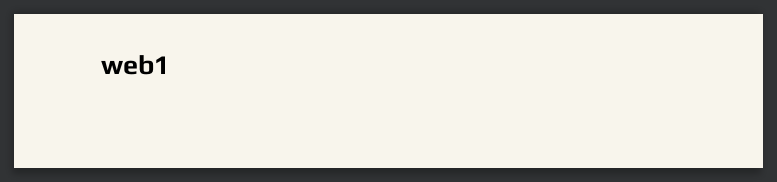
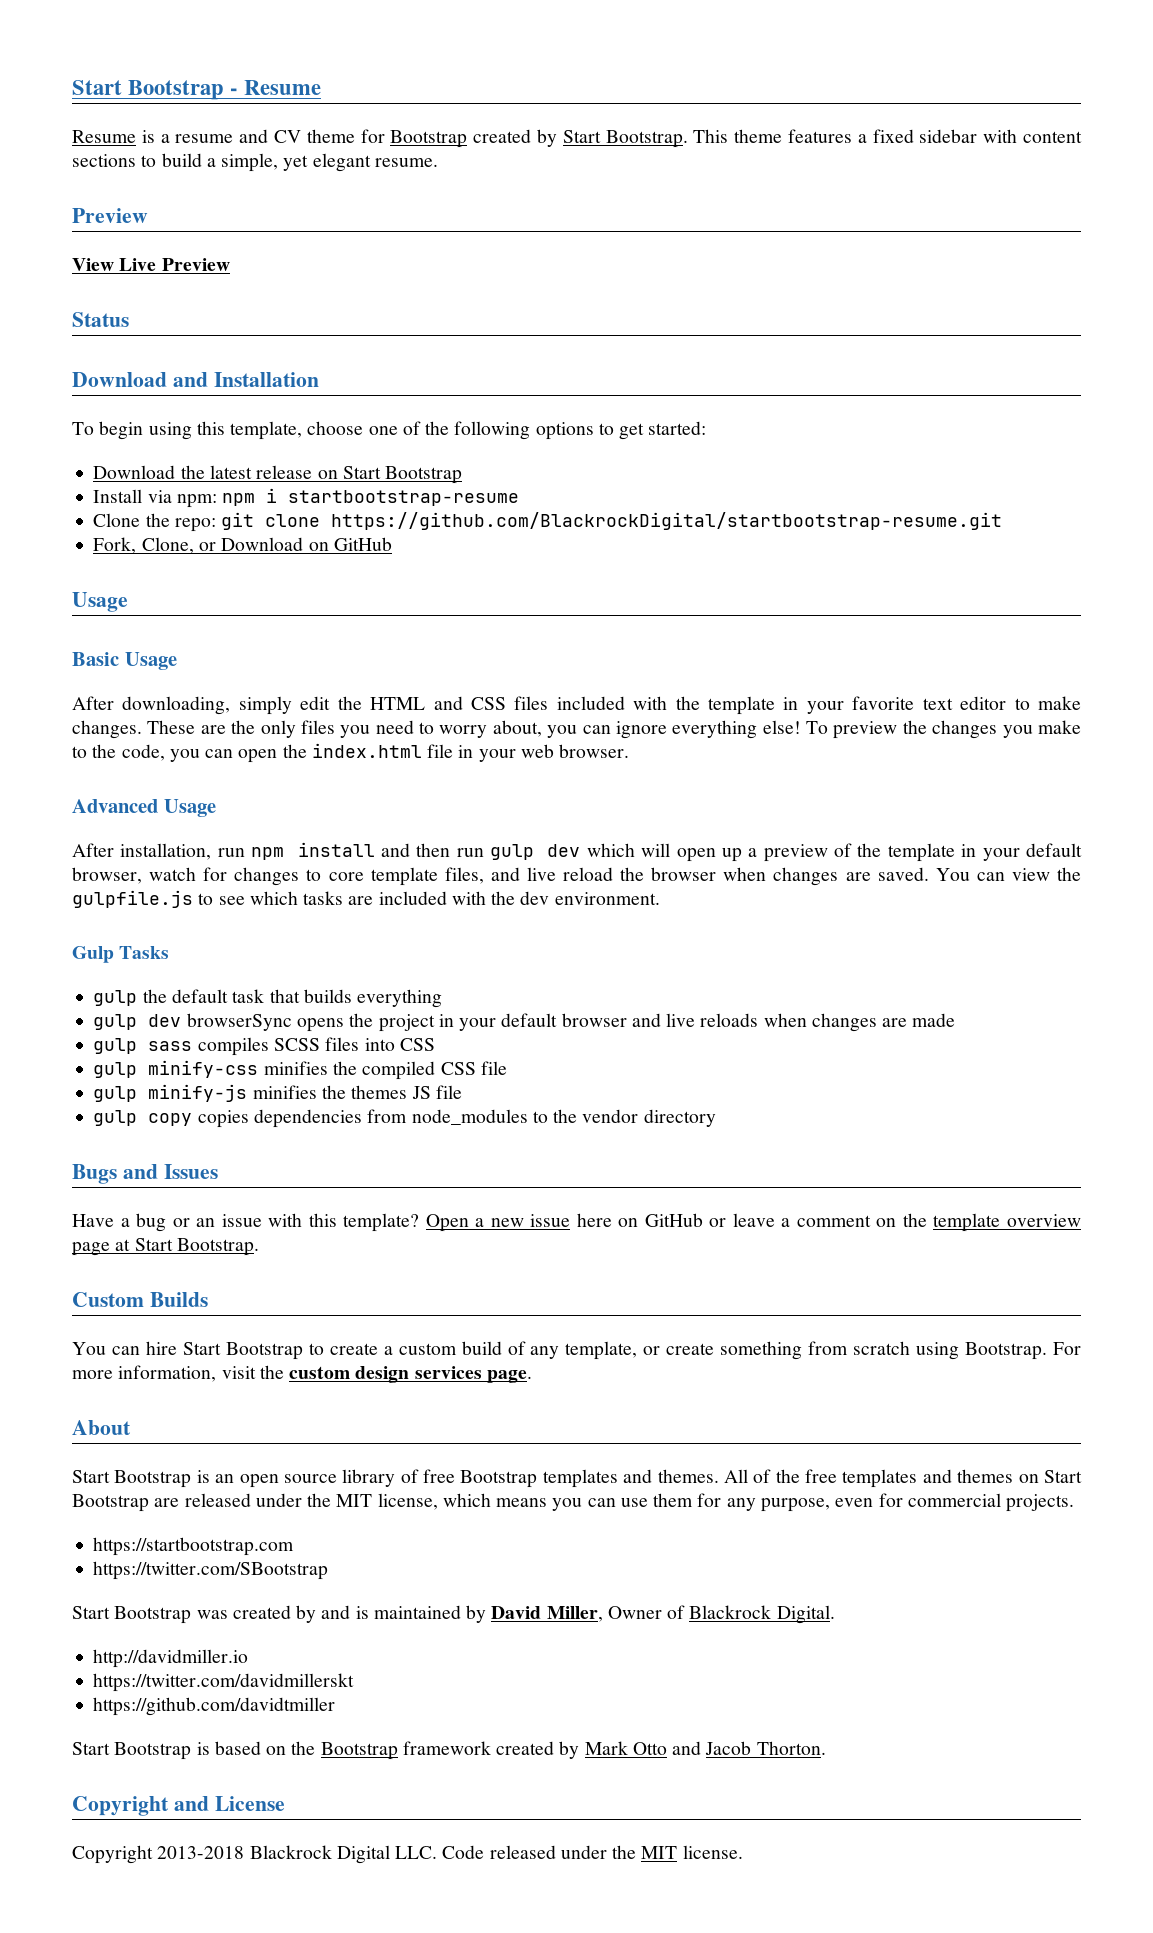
- web1
+ Start Bootstrap - Resume
+ Resume is a resume and CV theme for Bootstrap created by Start Bootstrap. This theme features a fixed sidebar with content sections to build a simple, yet elegant resume.
+ Preview
+ View Live Preview
+ Status
+ Download and Installation
+ To begin using this template, choose one of the following options to get started:
+ Download the latest release on Start Bootstrap
+ Install via npm: npm i startbootstrap-resume
+ Clone the repo: git clone https://github.com/BlackrockDigital/startbootstrap-resume.git
+ Fork, Clone, or Download on GitHub
+ Usage
+ Basic Usage
+ After downloading, simply edit the HTML and CSS files included with the template in your favorite text editor to make changes. These are the only files you need to worry about, you can ignore everything else! To preview the changes you make to the code, you can open the index.html file in your web browser.
+ Advanced Usage
+ After installation, run npm install and then run gulp dev which will open up a preview of the template in your default browser, watch for changes to core template files, and live reload the browser when changes are saved. You can view the gulpfile.js to see which tasks are included with the dev environment.
+ Gulp Tasks
+ gulp the default task that builds everything
+ gulp dev browserSync opens the project in your default browser and live reloads when changes are made
+ gulp sass compiles SCSS files into CSS
+ gulp minify-css minifies the compiled CSS file
+ gulp minify-js minifies the themes JS file
+ gulp copy copies dependencies from node_modules to the vendor directory
+ Bugs and Issues
+ Have a bug or an issue with this template? Open a new issue here on GitHub or leave a comment on the template overview page at Start Bootstrap.
+ Custom Builds
+ You can hire Start Bootstrap to create a custom build of any template, or create something from scratch using Bootstrap. For more information, visit the custom design services page.
+ About
+ Start Bootstrap is an open source library of free Bootstrap templates and themes. All of the free templates and themes on Start Bootstrap are released under the MIT license, which means you can use them for any purpose, even for commercial projects.
+ https://startbootstrap.com
+ https://twitter.com/SBootstrap
+ Start Bootstrap was created by and is maintained by David Miller, Owner of Blackrock Digital.
+ http://davidmiller.io
+ https://twitter.com/davidmillerskt
+ https://github.com/davidtmiller
+ Start Bootstrap is based on the Bootstrap framework created by Mark Otto and Jacob Thorton.
+ Copyright and License
+ Copyright 2013-2018 Blackrock Digital LLC. Code released under the MIT license.

